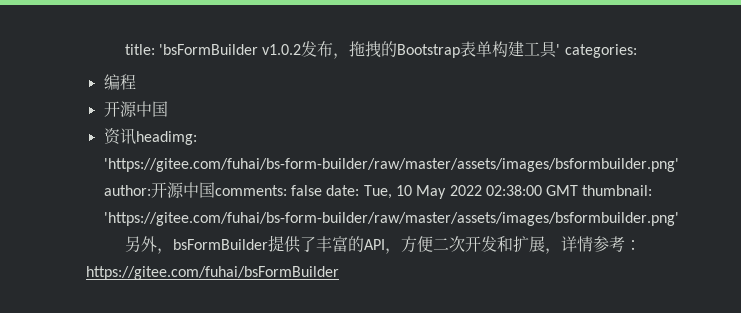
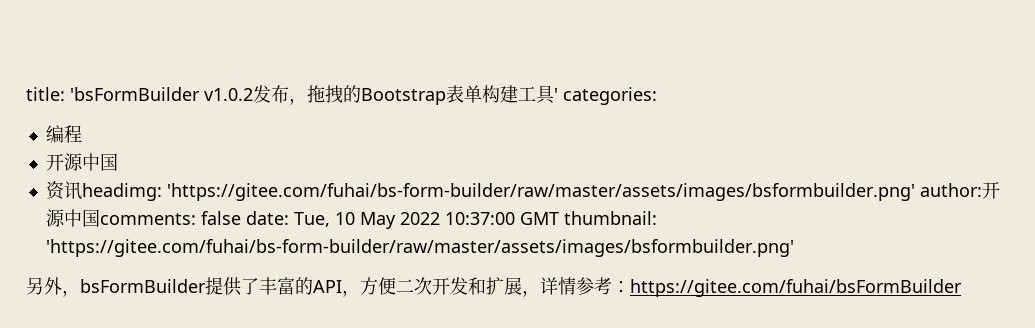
- 资讯headimg: 'https://gitee.com/fuhai/bs-form-builder/raw/master/assets/images/bsformbuilder.png' author:开源中国comments: false date: Tue, 10 May 2022 02:38:00 GMT thumbnail: 'https://gitee.com/fuhai/bs-form-builder/raw/master/assets/images/bsformbuilder.png'
+ 资讯headimg: 'https://gitee.com/fuhai/bs-form-builder/raw/master/assets/images/bsformbuilder.png' author:开源中国comments: false date: Tue, 10 May 2022 10:37:00 GMT thumbnail: 'https://gitee.com/fuhai/bs-form-builder/raw/master/assets/images/bsformbuilder.png'

